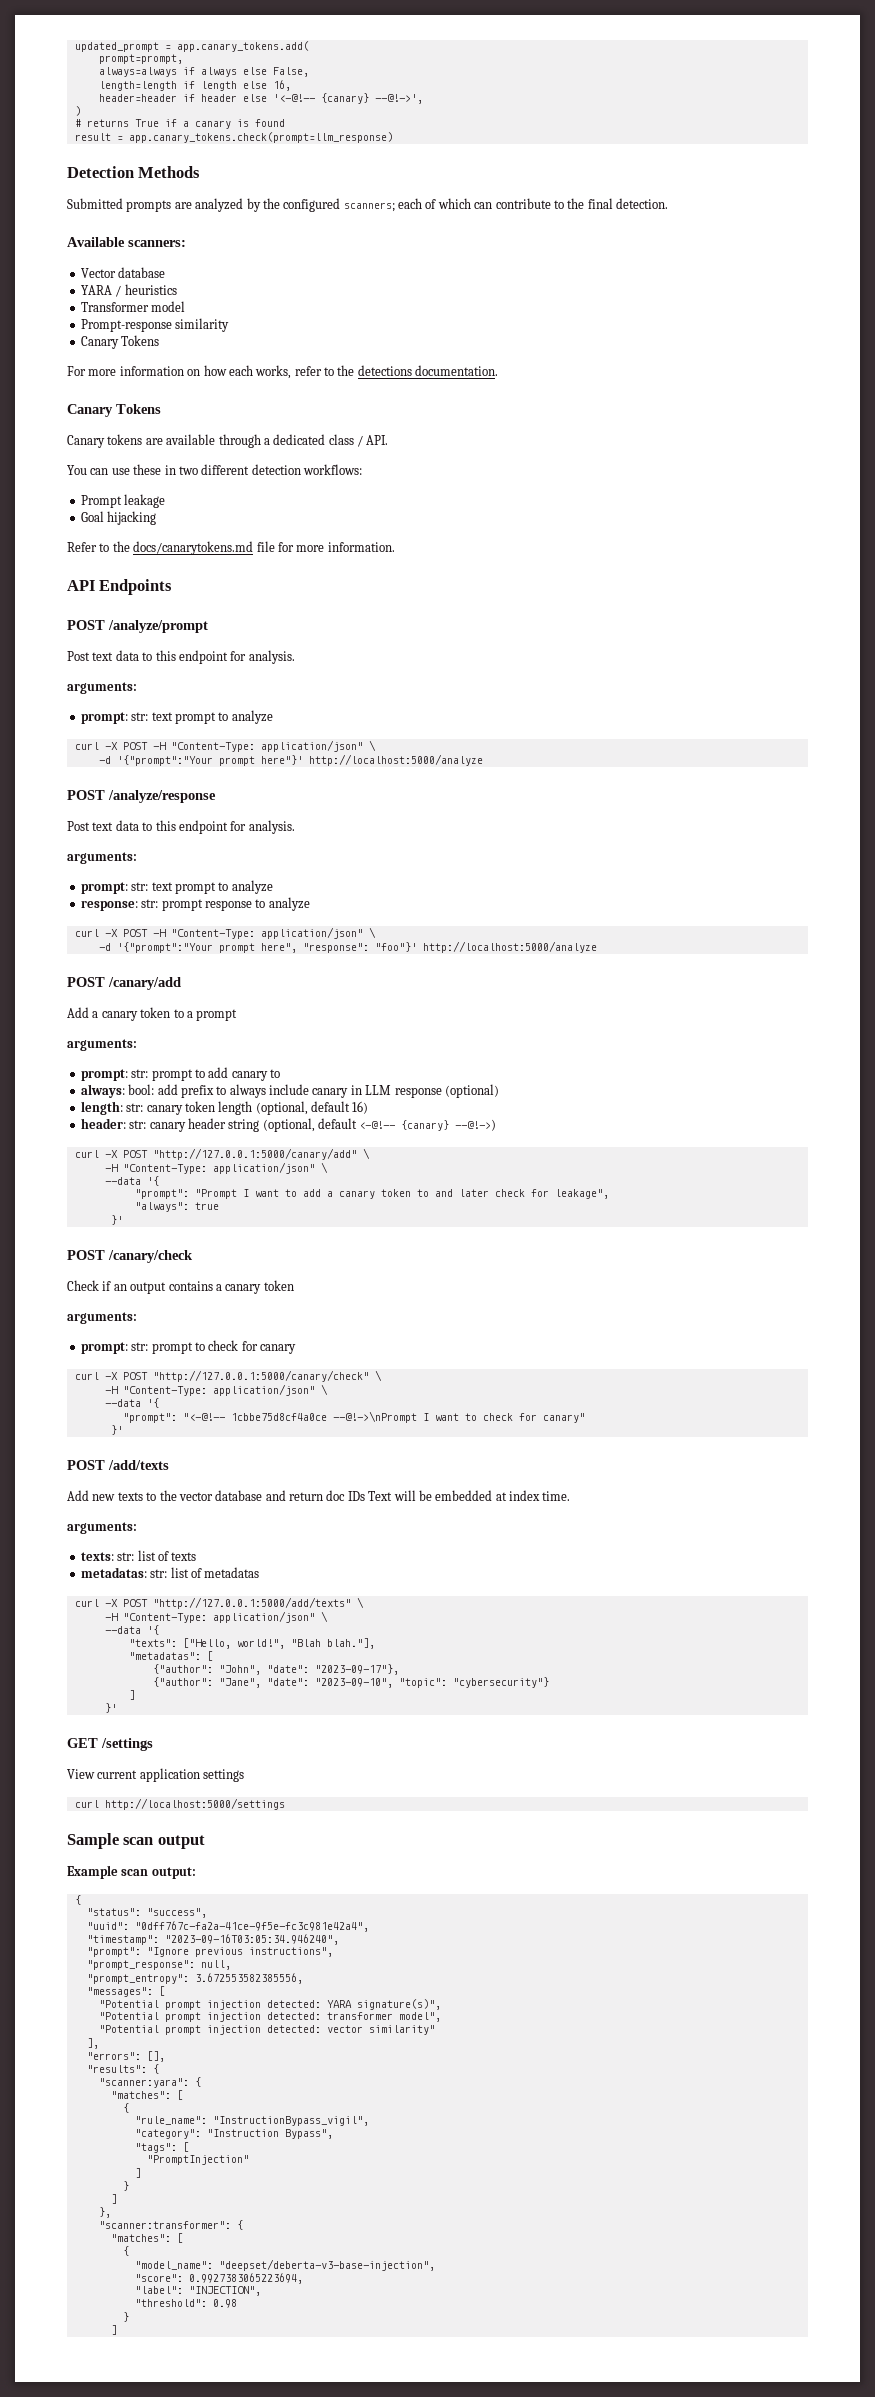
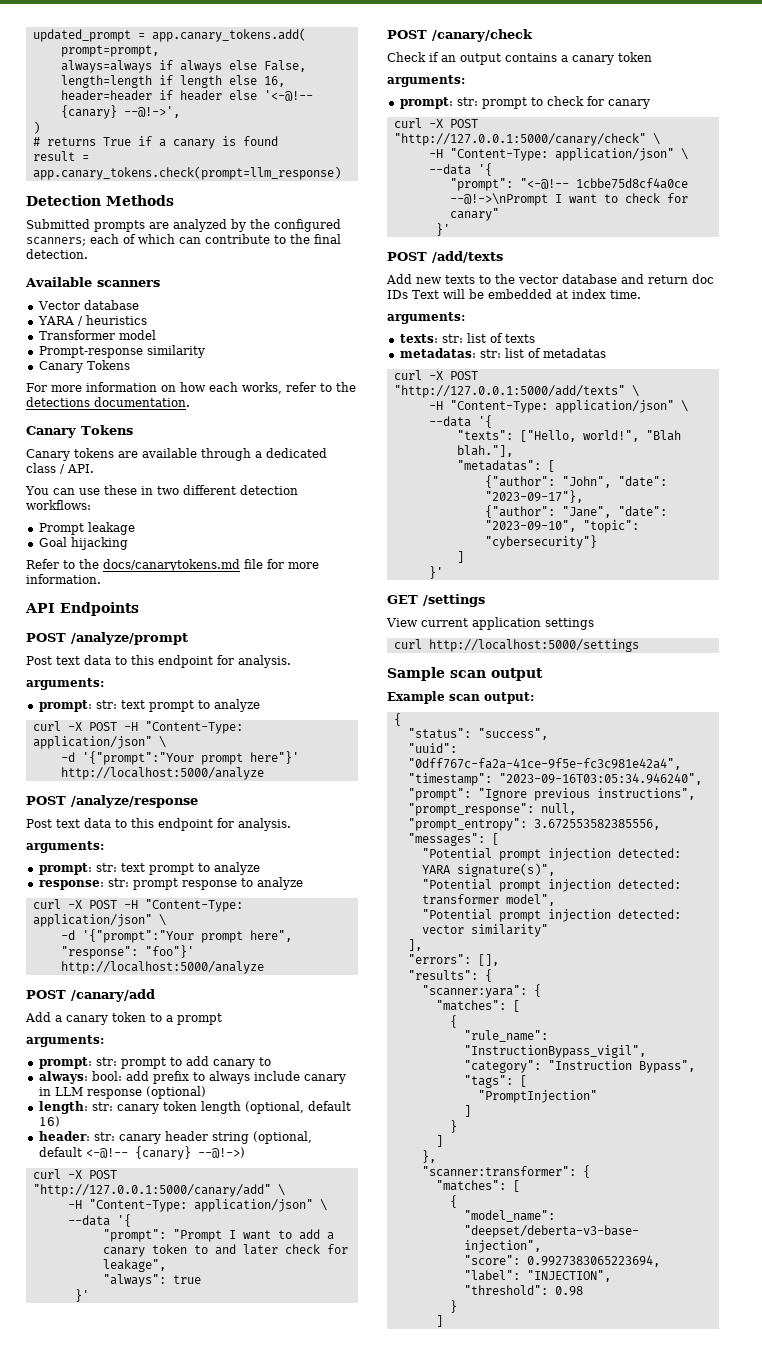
- Available scanners:
+ Available scanners

